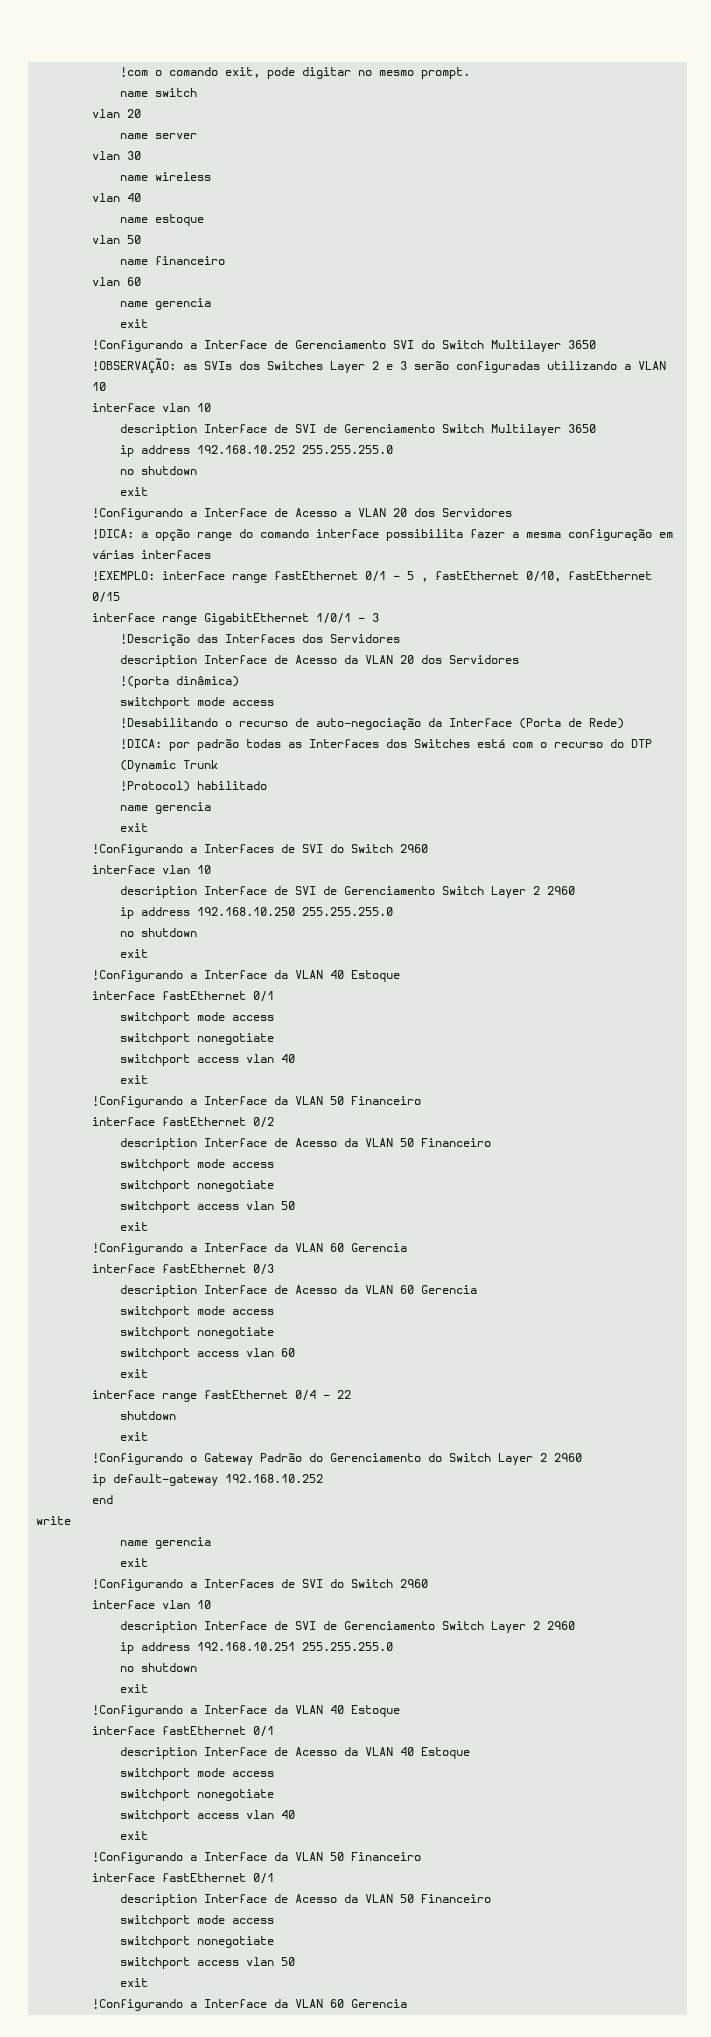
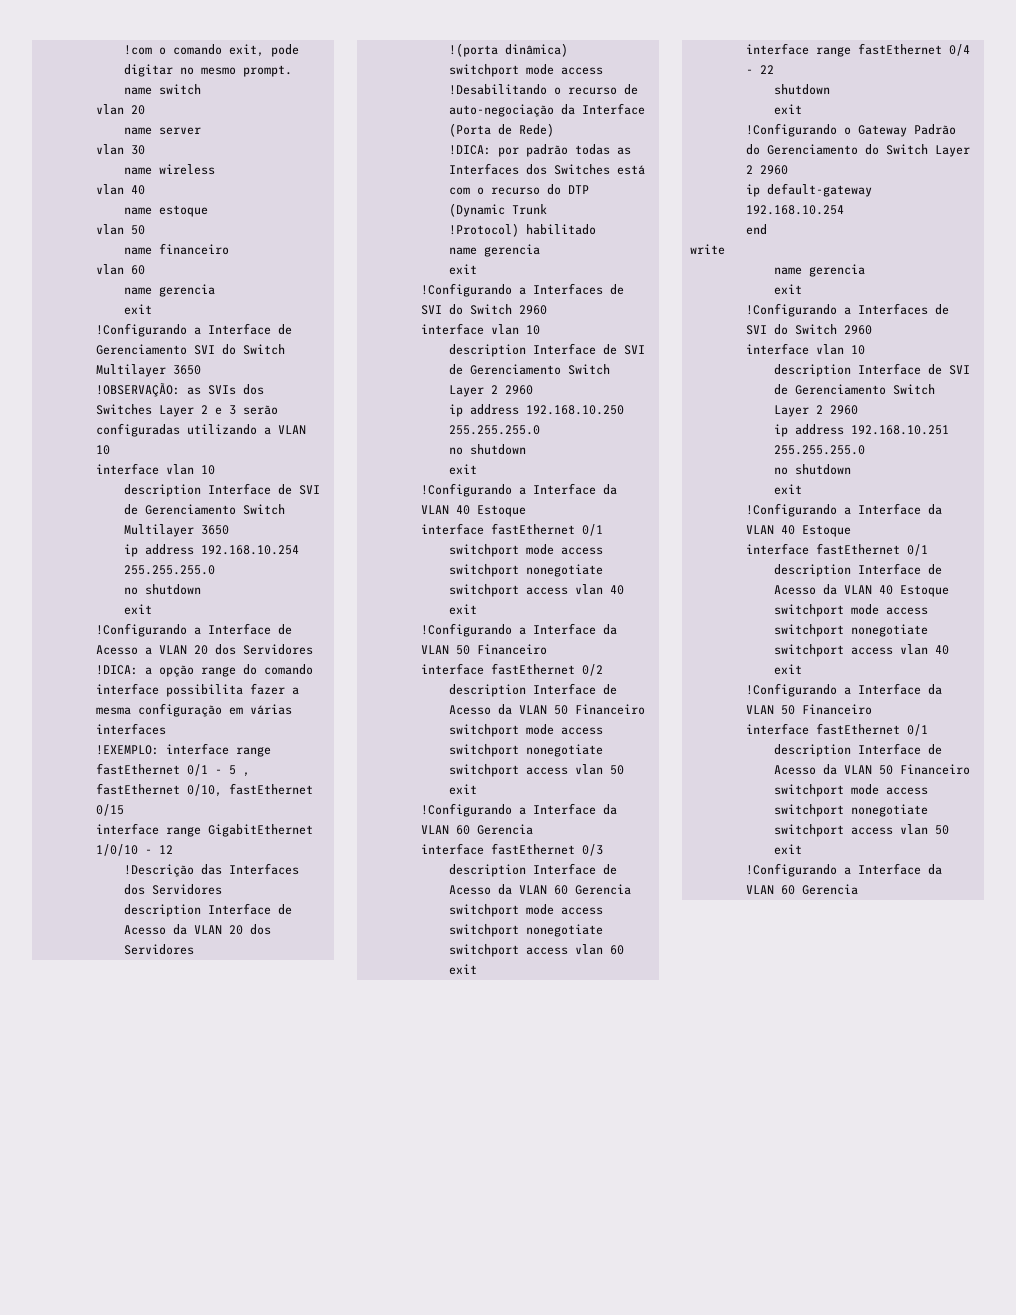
- ip address 192.168.10.252 255.255.255.0
+ ip address 192.168.10.254 255.255.255.0
- interface range GigabitEthernet 1/0/1 - 3
+ interface range GigabitEthernet 1/0/10 - 12
- ip default-gateway 192.168.10.252
+ ip default-gateway 192.168.10.254

